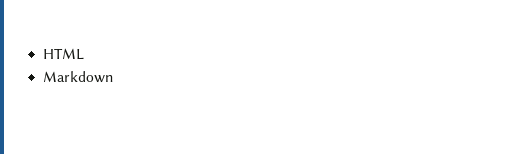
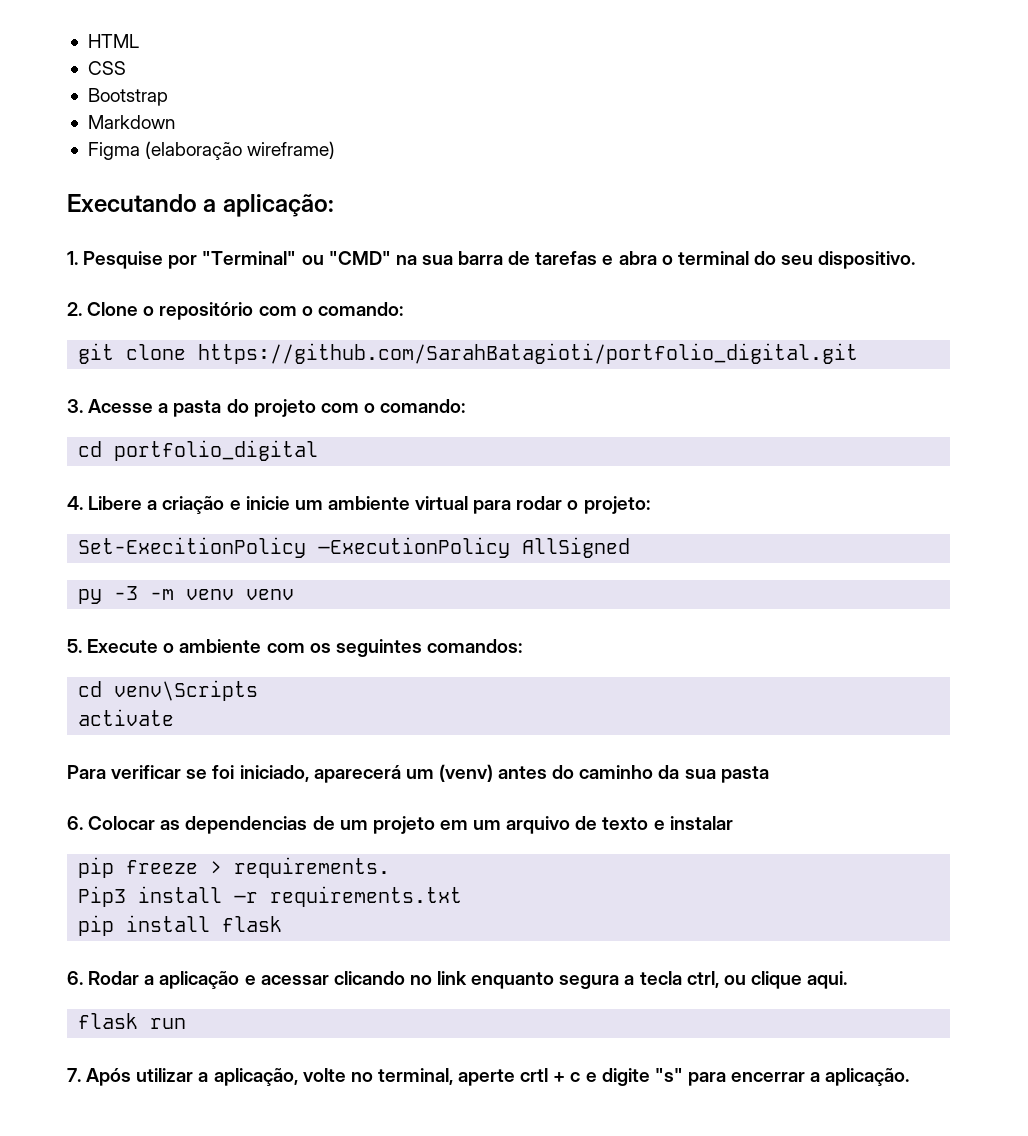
+ CSS
+ Bootstrap
+ Figma (elaboração wireframe)
+ Executando a aplicação:
+ 1. Pesquise por "Terminal" ou "CMD" na sua barra de tarefas e abra o terminal do seu dispositivo.
+ 2. Clone o repositório com o comando:
+ git clone https://github.com/SarahBatagioti/portfolio_digital.git
+ 3. Acesse a pasta do projeto com o comando:
+ cd portfolio_digital
+ 4. Libere a criação e inicie um ambiente virtual para rodar o projeto:
+ Set-ExecitionPolicy –ExecutionPolicy AllSigned
+ py -3 -m venv venv
+ 5. Execute o ambiente com os seguintes comandos:
+ cd venv\Scripts
+ activate
+ Para verificar se foi iniciado, aparecerá um (venv) antes do caminho da sua pasta
+ 6. Colocar as dependencias de um projeto em um arquivo de texto e instalar
+ pip freeze > requirements.
+ Pip3 install –r requirements.txt
+ pip install flask
+ 6. Rodar a aplicação e acessar clicando no link enquanto segura a tecla ctrl, ou clique aqui.
+ flask run
+ 7. Após utilizar a aplicação, volte no terminal, aperte crtl + c e digite "s" para encerrar a aplicação.

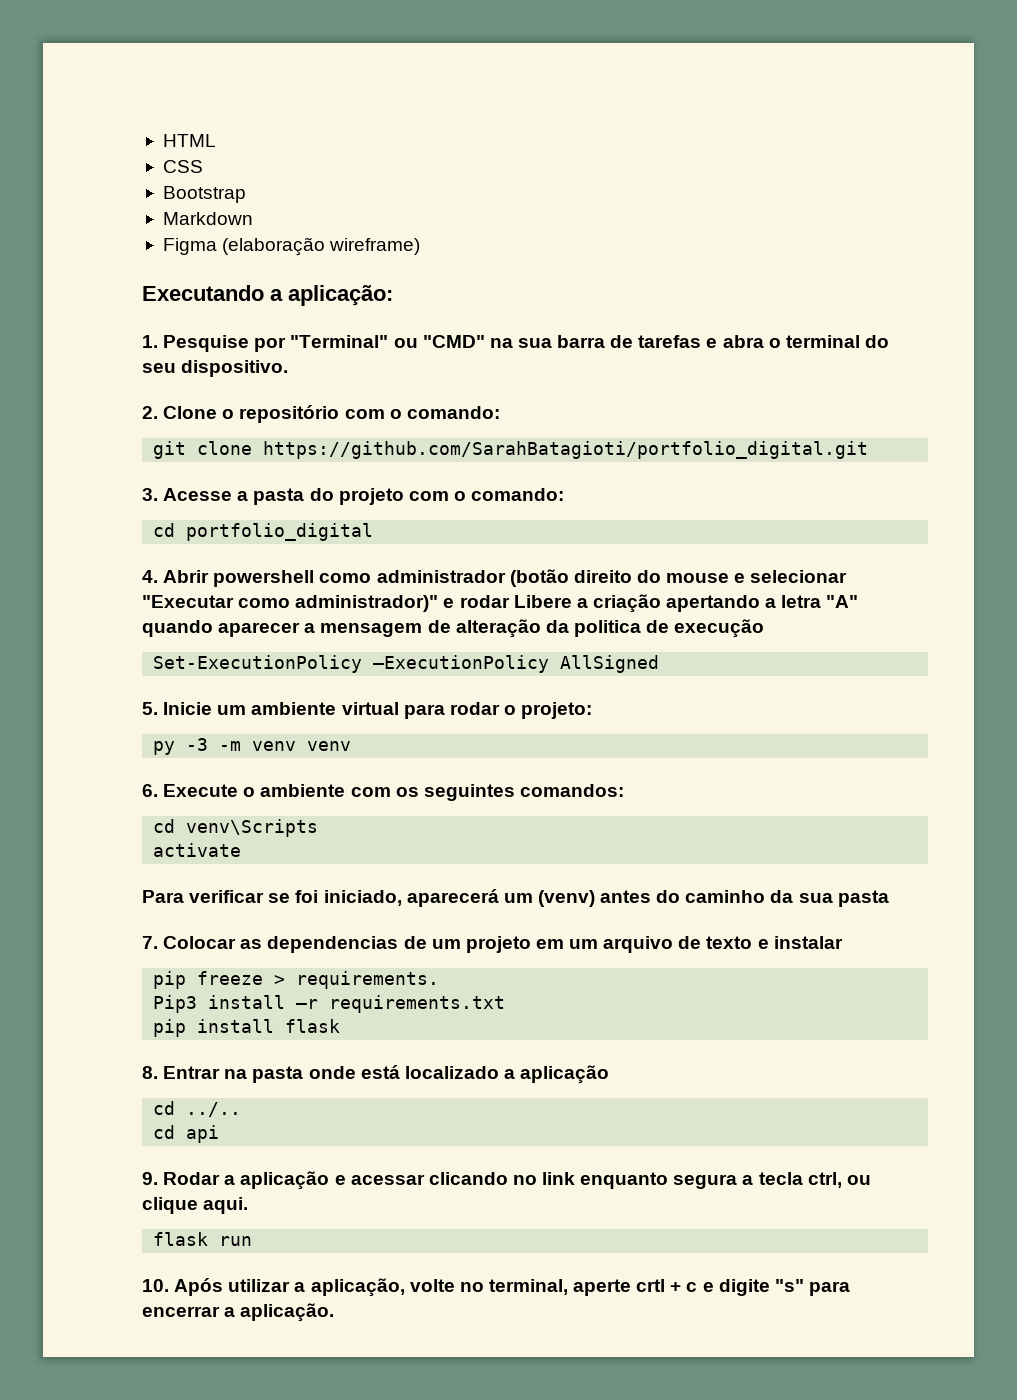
- 4. Libere a criação e inicie um ambiente virtual para rodar o projeto:
+ 4. Abrir powershell como administrador (botão direito do mouse e selecionar "Executar como administrador)" e rodar Libere a criação apertando a letra "A" quando aparecer a mensagem de alteração da politica de execução
+ Set-ExecutionPolicy –ExecutionPolicy AllSigned
+ 5. Inicie um ambiente virtual para rodar o projeto:
- Set-ExecitionPolicy –ExecutionPolicy AllSigned
- 5. Execute o ambiente com os seguintes comandos:
+ 6. Execute o ambiente com os seguintes comandos:
- 6. Colocar as dependencias de um projeto em um arquivo de texto e instalar
+ 7. Colocar as dependencias de um projeto em um arquivo de texto e instalar
- 6. Rodar a aplicação e acessar clicando no link enquanto segura a tecla ctrl, ou clique aqui.
+ 8. Entrar na pasta onde está localizado a aplicação
+ cd ../..
+ cd api
+ 9. Rodar a aplicação e acessar clicando no link enquanto segura a tecla ctrl, ou clique aqui.
- 7. Após utilizar a aplicação, volte no terminal, aperte crtl + c e digite "s" para encerrar a aplicação.
+ 10. Após utilizar a aplicação, volte no terminal, aperte crtl + c e digite "s" para encerrar a aplicação.

